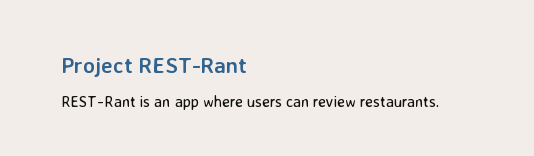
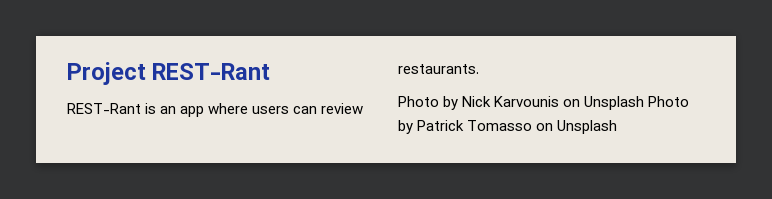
+ Photo by Nick Karvounis on Unsplash Photo by Patrick Tomasso on Unsplash

